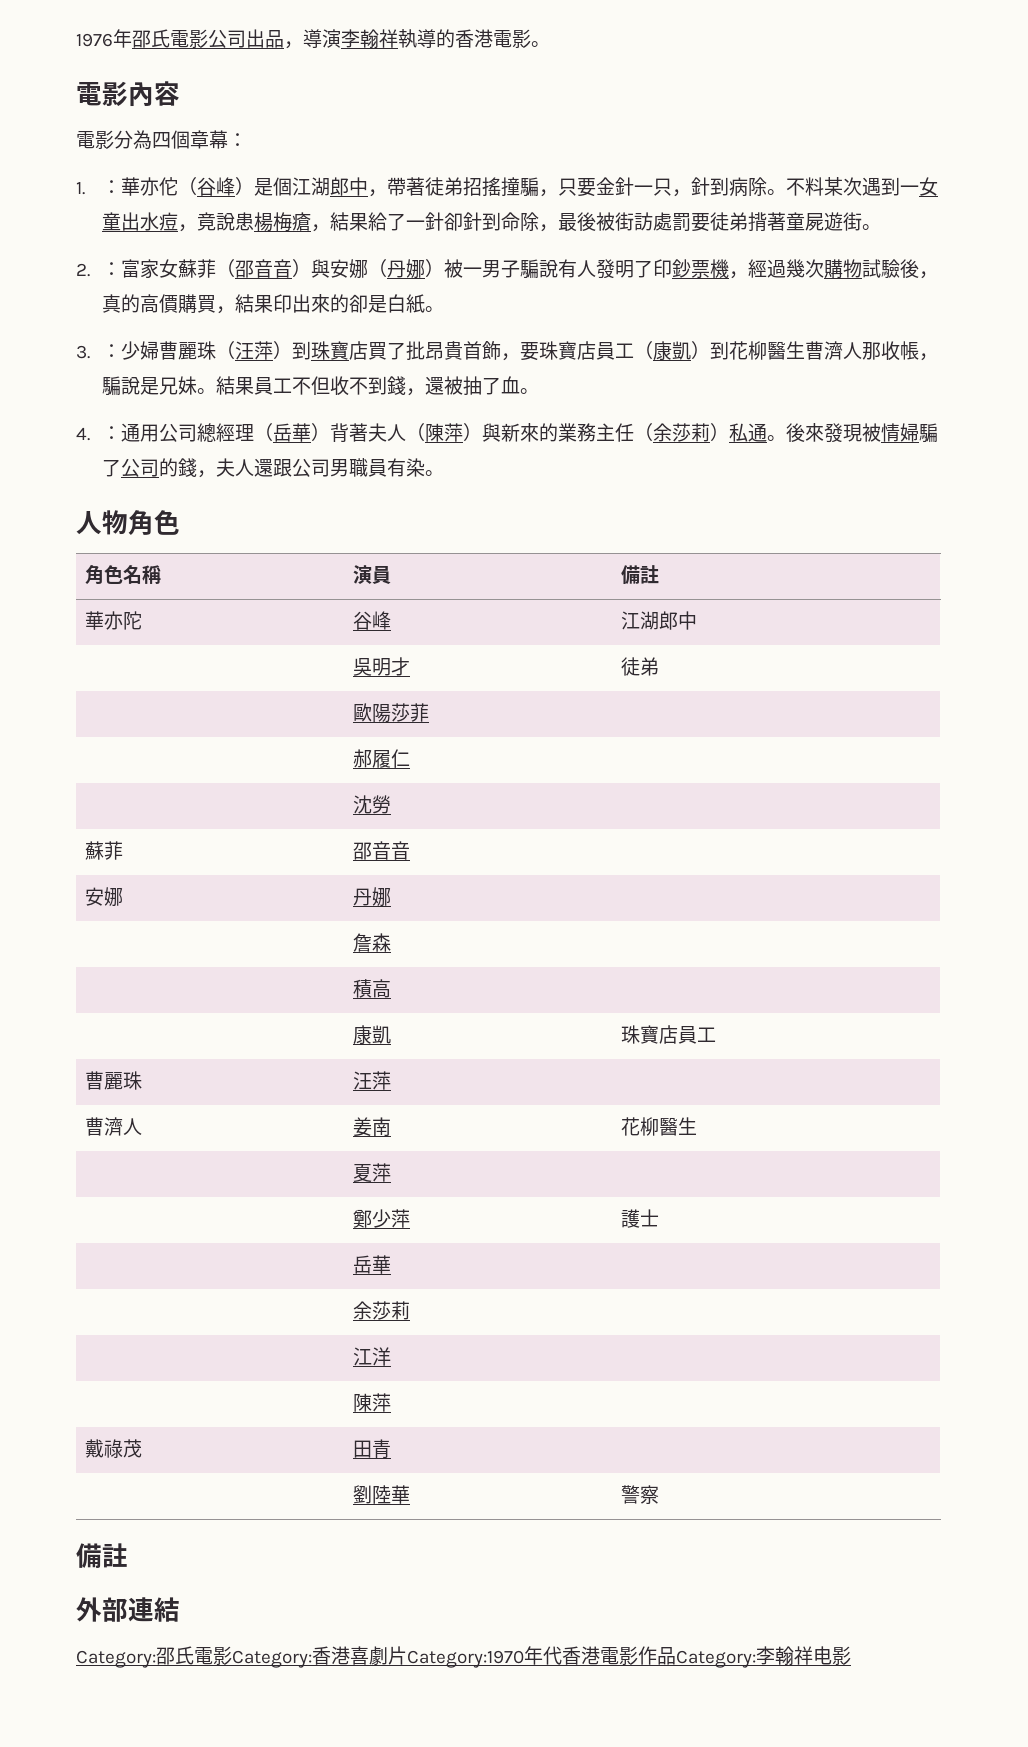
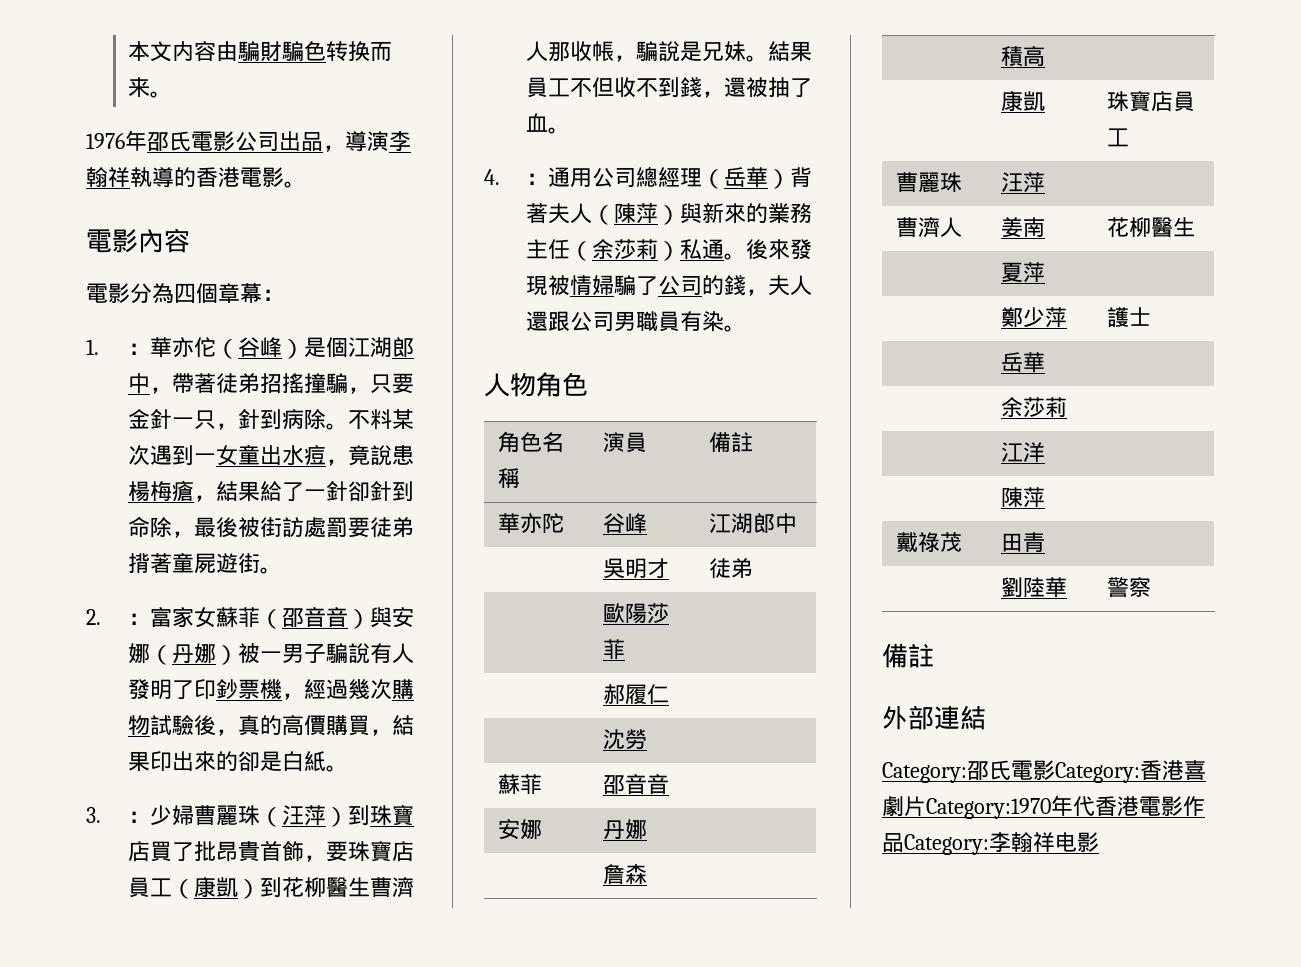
+ 本文内容由騙財騙色转换而来。

